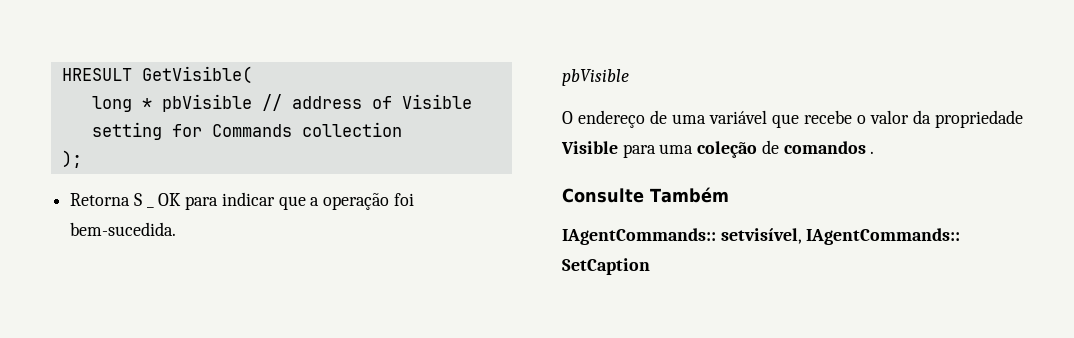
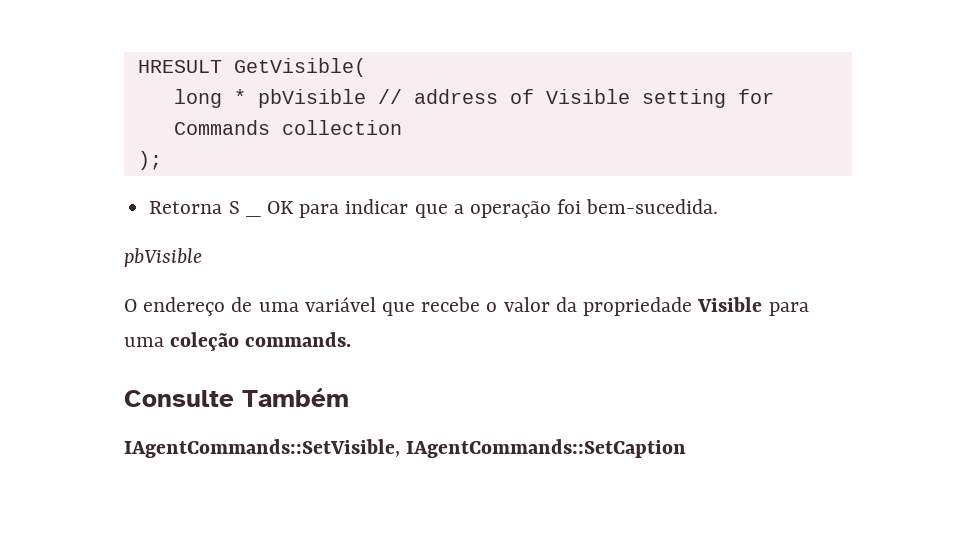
- O endereço de uma variável que recebe o valor da propriedade Visible para uma coleção de comandos .
+ O endereço de uma variável que recebe o valor da propriedade Visible para uma coleção commands.
- IAgentCommands:: setvisível, IAgentCommands:: SetCaption
+ IAgentCommands::SetVisible, IAgentCommands::SetCaption

